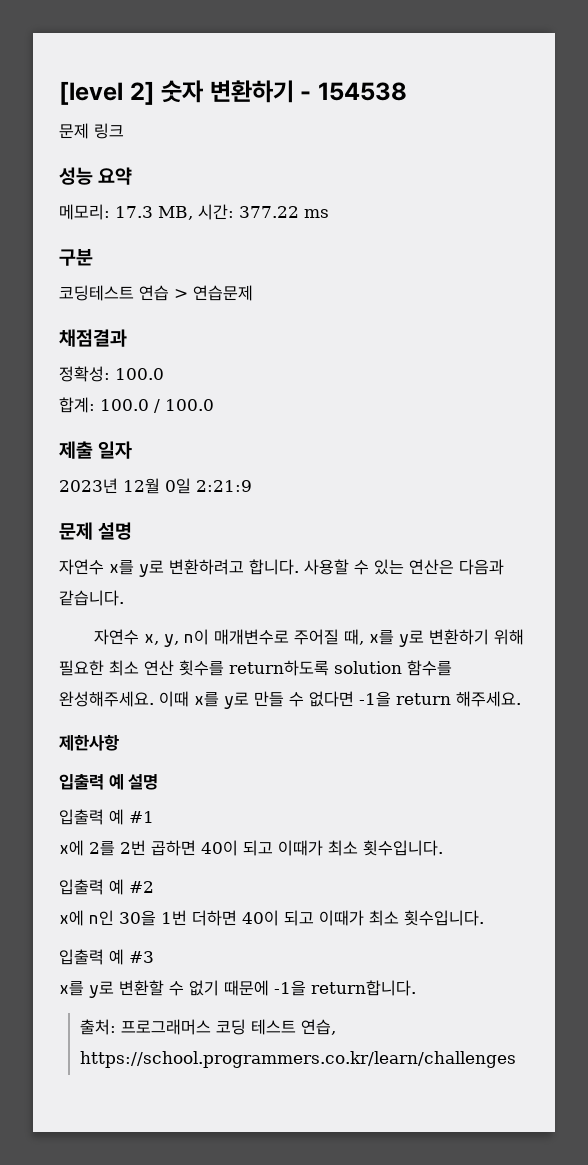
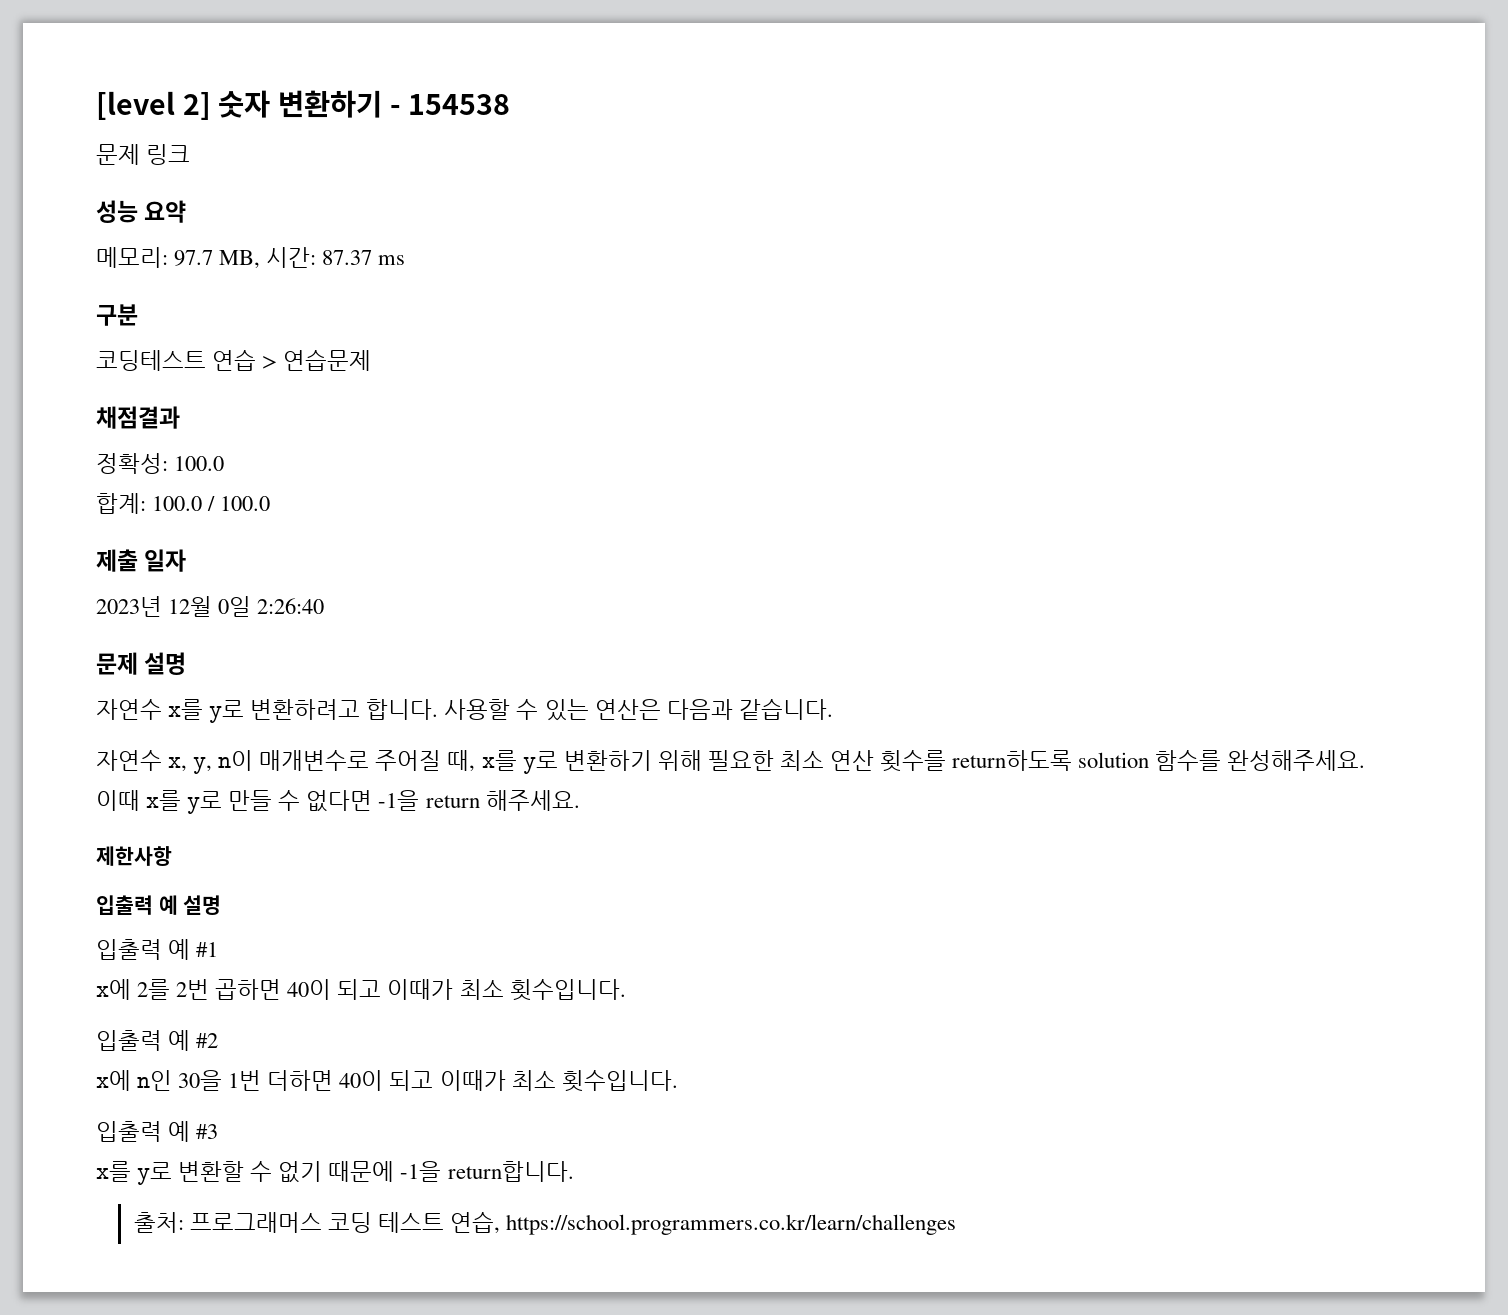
- 메모리: 17.3 MB, 시간: 377.22 ms
+ 메모리: 97.7 MB, 시간: 87.37 ms
- 2023년 12월 0일 2:21:9
+ 2023년 12월 0일 2:26:40

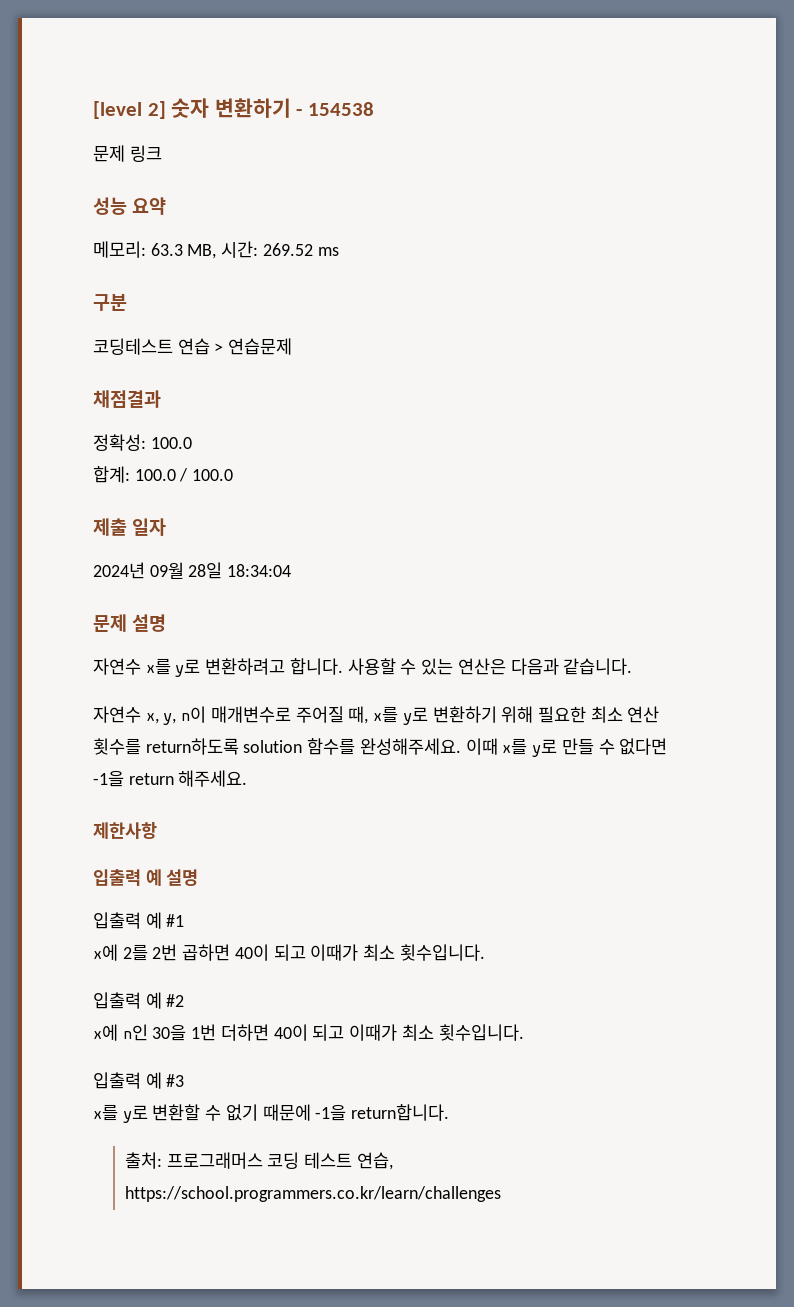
- 메모리: 97.7 MB, 시간: 87.37 ms
+ 메모리: 63.3 MB, 시간: 269.52 ms
- 2023년 12월 0일 2:26:40
+ 2024년 09월 28일 18:34:04

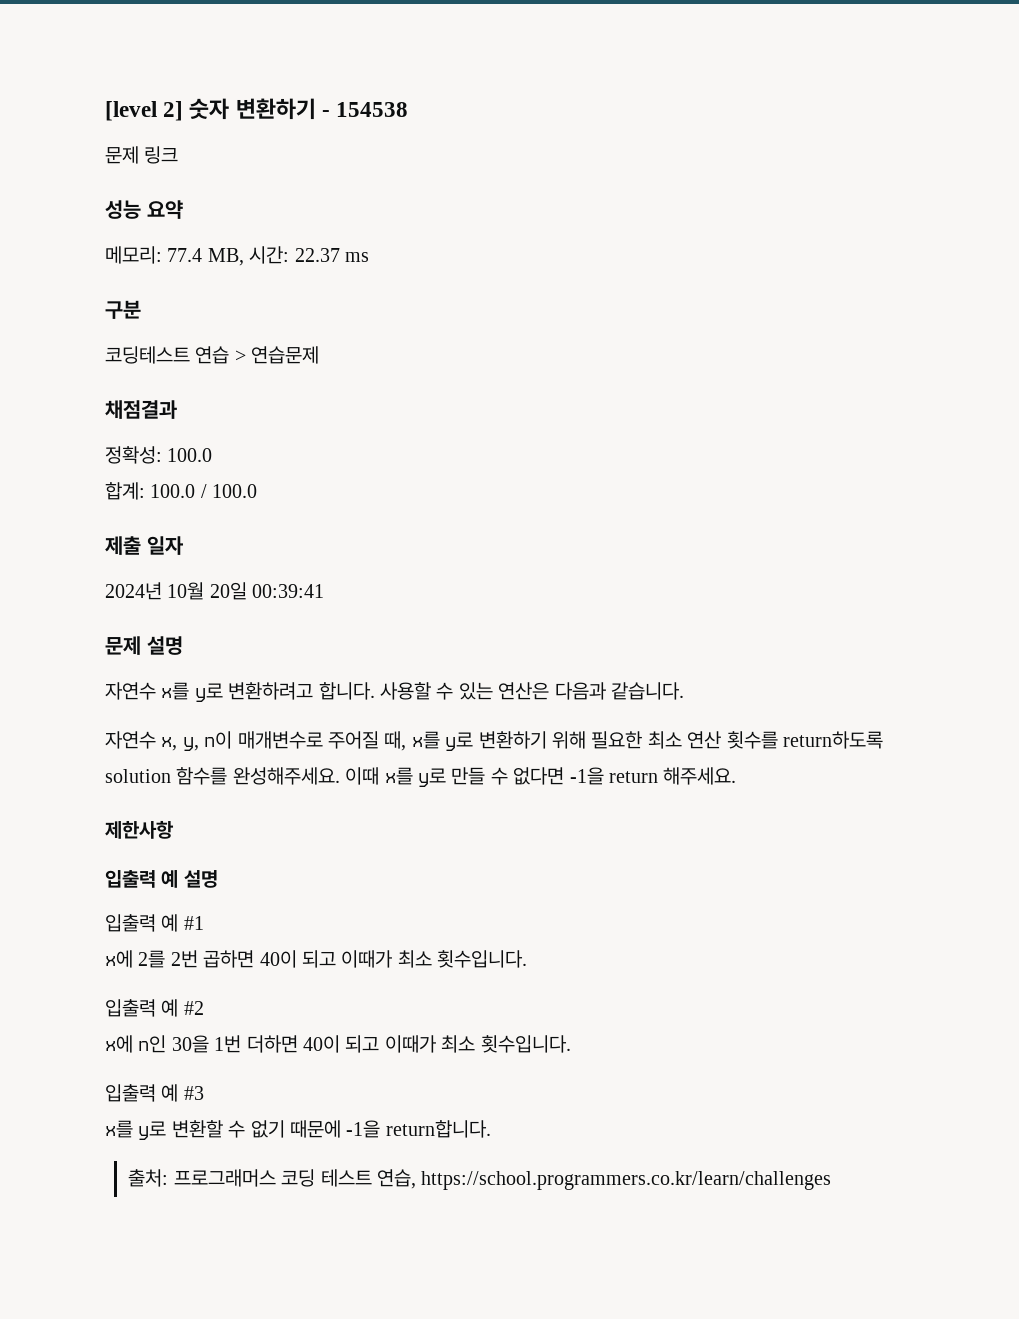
- 메모리: 63.3 MB, 시간: 269.52 ms
+ 메모리: 77.4 MB, 시간: 22.37 ms
- 2024년 09월 28일 18:34:04
+ 2024년 10월 20일 00:39:41

